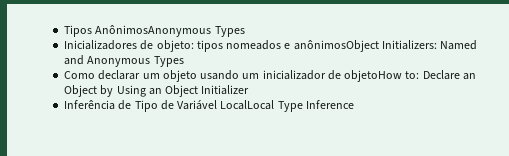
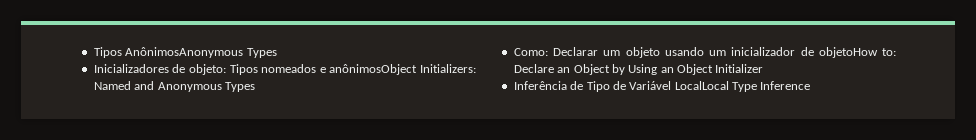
- Inicializadores de objeto: tipos nomeados e anônimosObject Initializers: Named and Anonymous Types
+ Inicializadores de objeto: Tipos nomeados e anônimosObject Initializers: Named and Anonymous Types
- Como declarar um objeto usando um inicializador de objetoHow to: Declare an Object by Using an Object Initializer
+ Como: Declarar um objeto usando um inicializador de objetoHow to: Declare an Object by Using an Object Initializer

